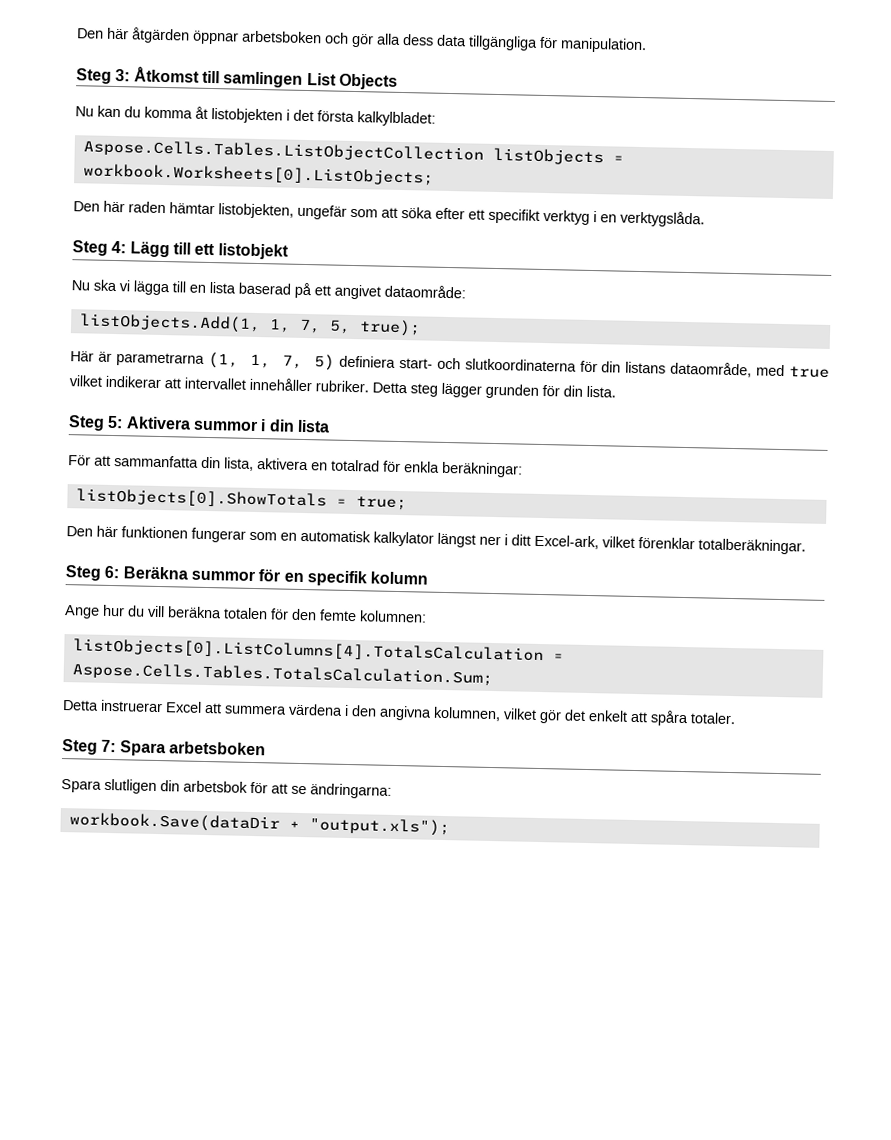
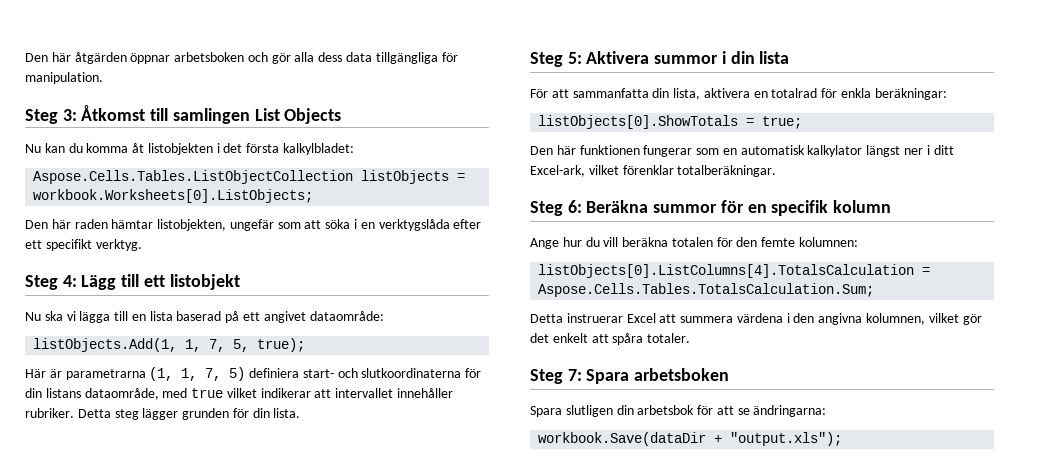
- Den här raden hämtar listobjekten, ungefär som att söka efter ett specifikt verktyg i en verktygslåda.
+ Den här raden hämtar listobjekten, ungefär som att söka i en verktygslåda efter ett specifikt verktyg.

